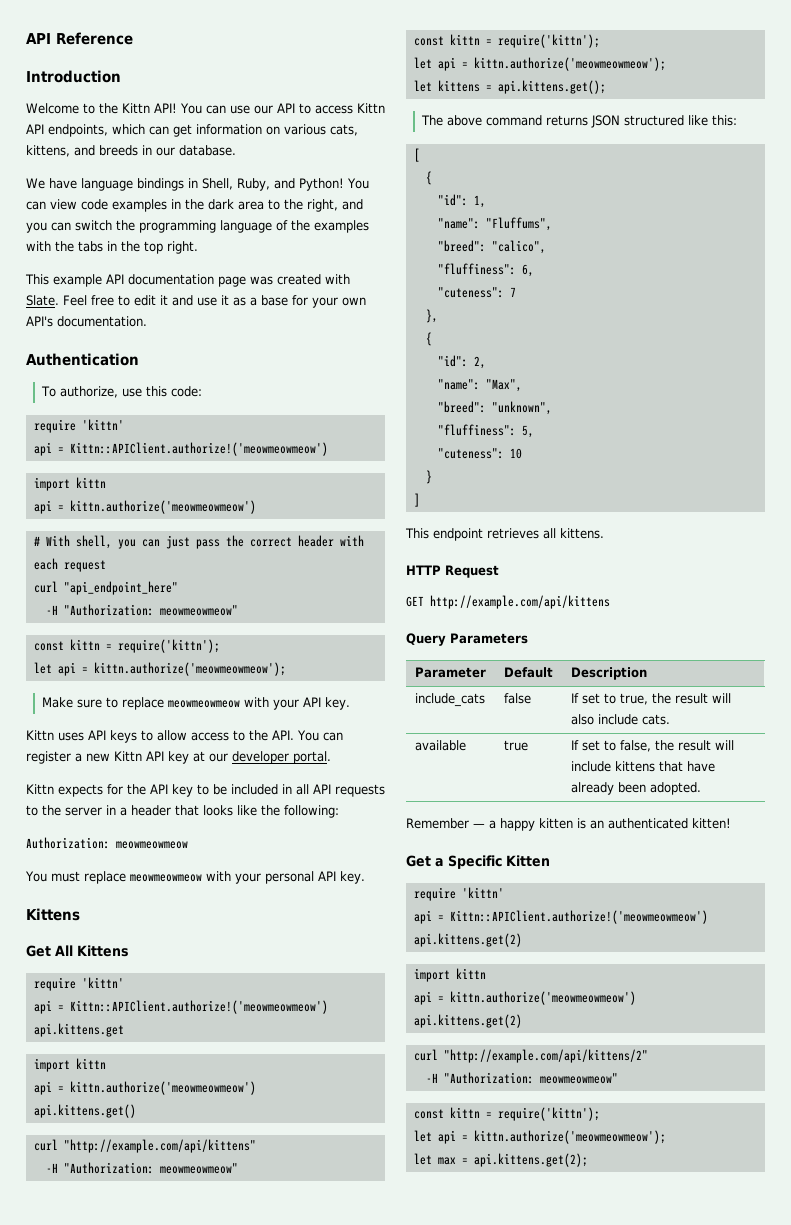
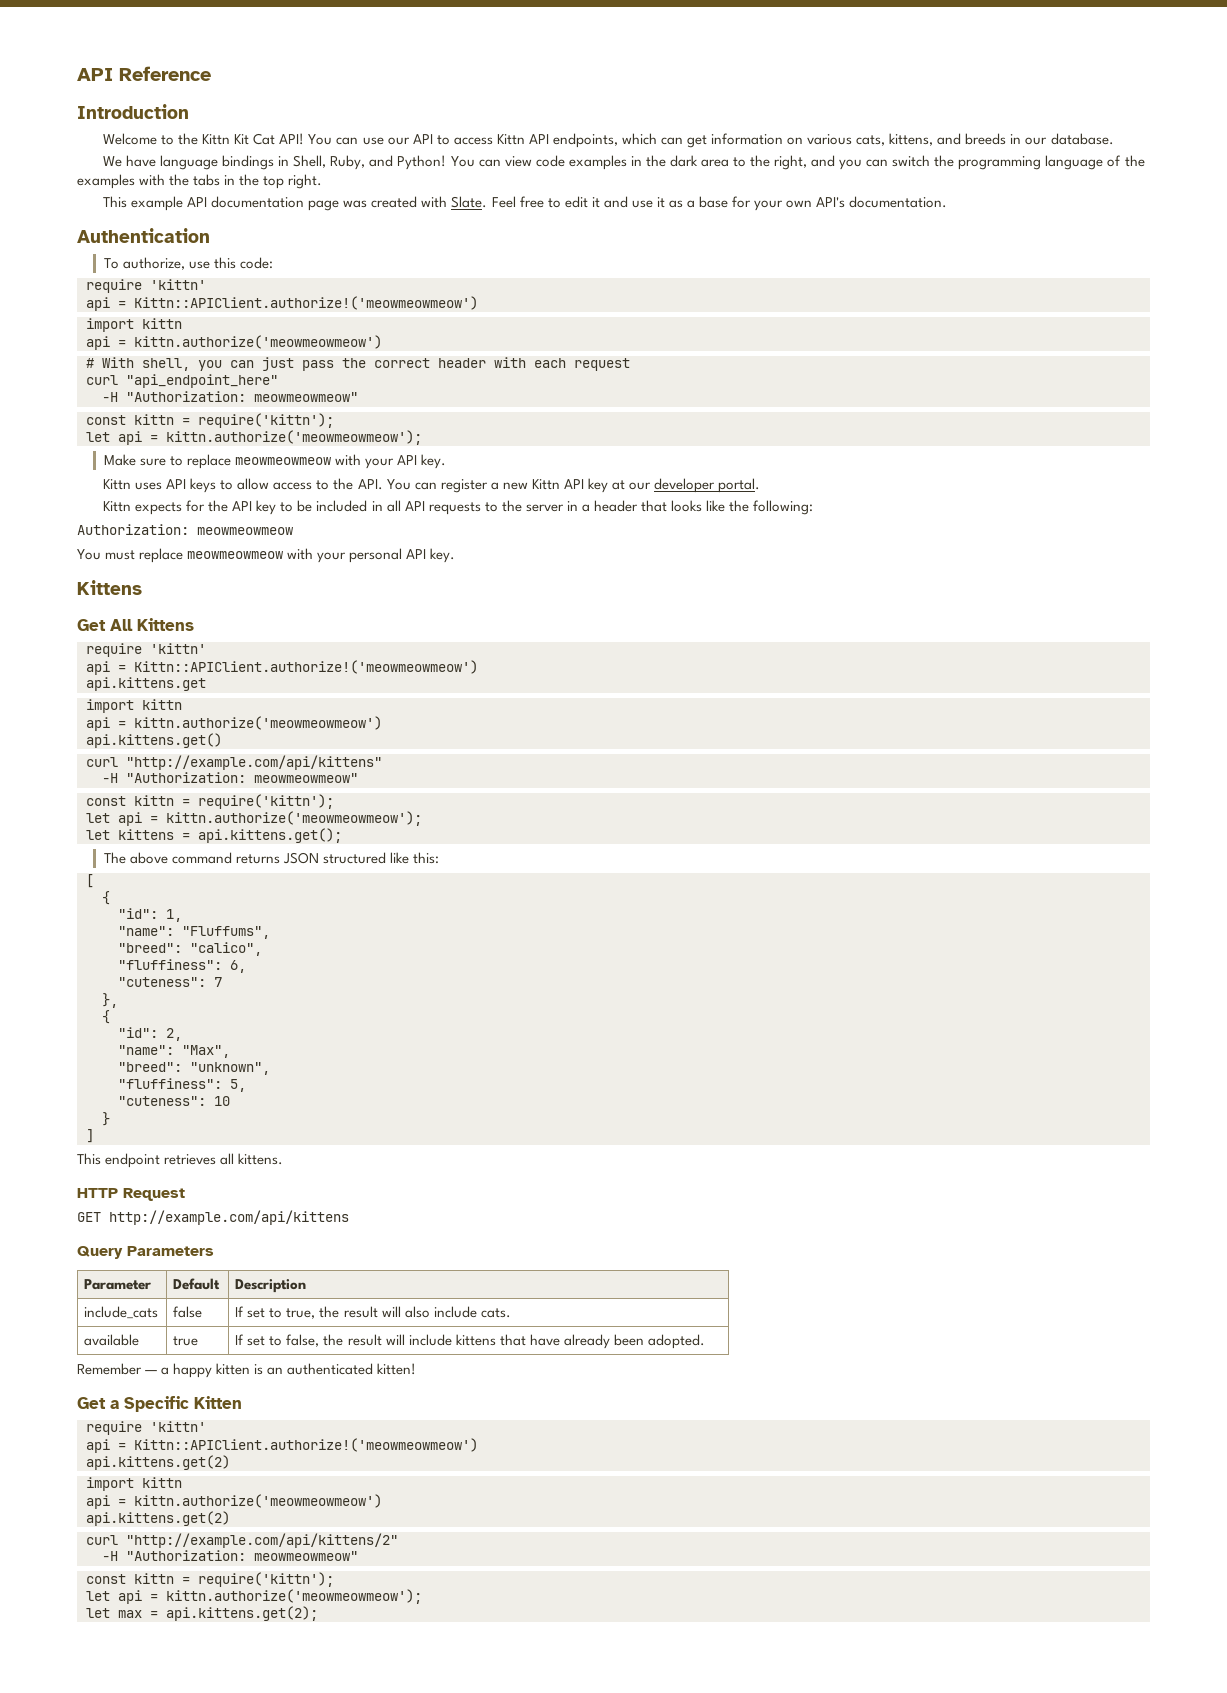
- Welcome to the Kittn API!
+ Welcome to the Kittn Kit Cat API!

